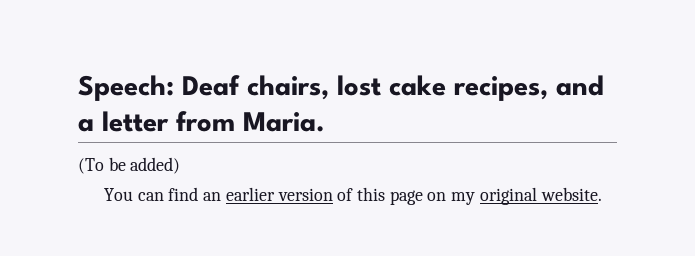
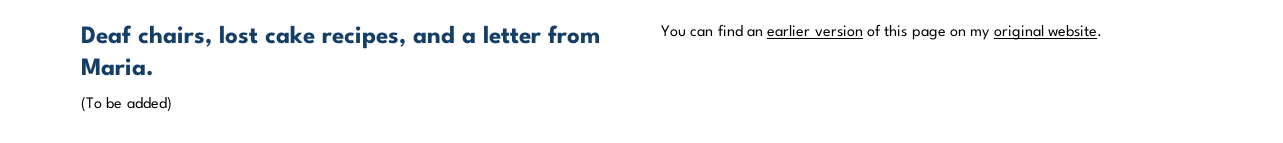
- Speech: Deaf chairs, lost cake recipes, and a letter from Maria.
+ Deaf chairs, lost cake recipes, and a letter from Maria.

